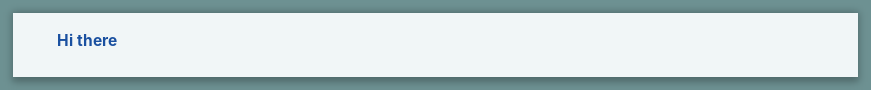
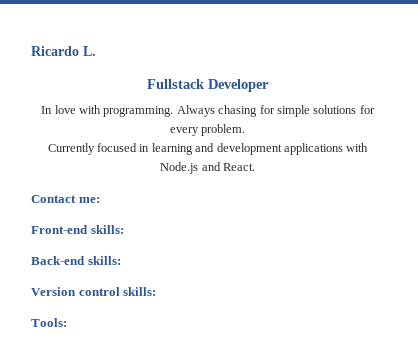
- Hi there
+ Ricardo L.
+ Fullstack Developer
+ In love with programming. Always chasing for simple solutions for every problem.
+ Currently focused in learning and development applications with Node.js and React.
+ Contact me:
+ Front-end skills:
+ Back-end skills:
+ Version control skills:
+ Tools:

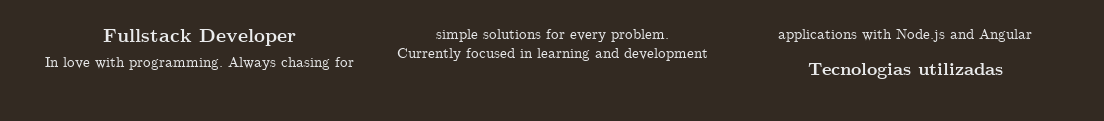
- Ricardo L.
- Currently focused in learning and development applications with Node.js and React.
- Contact me:
- Front-end skills:
- Back-end skills:
- Version control skills:
- Tools:
+ Currently focused in learning and development applications with Node.js and Angular
+ Tecnologias utilizadas

